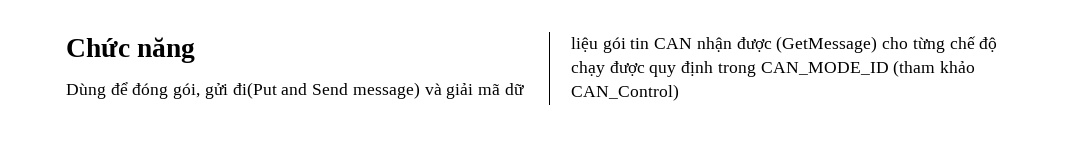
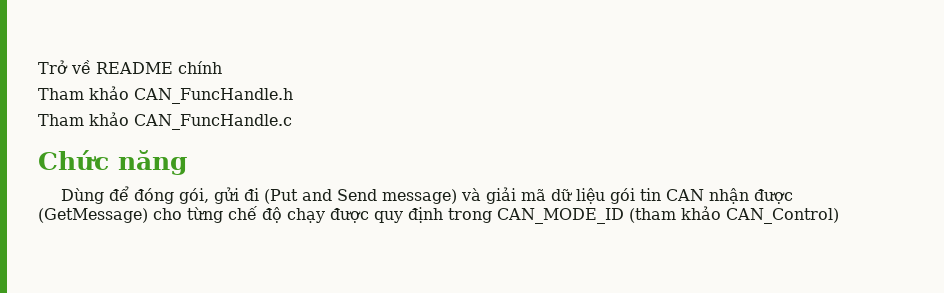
+ Trở về README chính
+ Tham khảo CAN_FuncHandle.h
+ Tham khảo CAN_FuncHandle.c
- Dùng để đóng gói, gửi đi(Put and Send message) và giải mã dữ liệu gói tin CAN nhận được (GetMessage) cho từng chế độ chạy được quy định trong CAN_MODE_ID (tham khảo CAN_Control)
+ Dùng để đóng gói, gửi đi (Put and Send message) và giải mã dữ liệu gói tin CAN nhận được (GetMessage) cho từng chế độ chạy được quy định trong CAN_MODE_ID (tham khảo CAN_Control)

